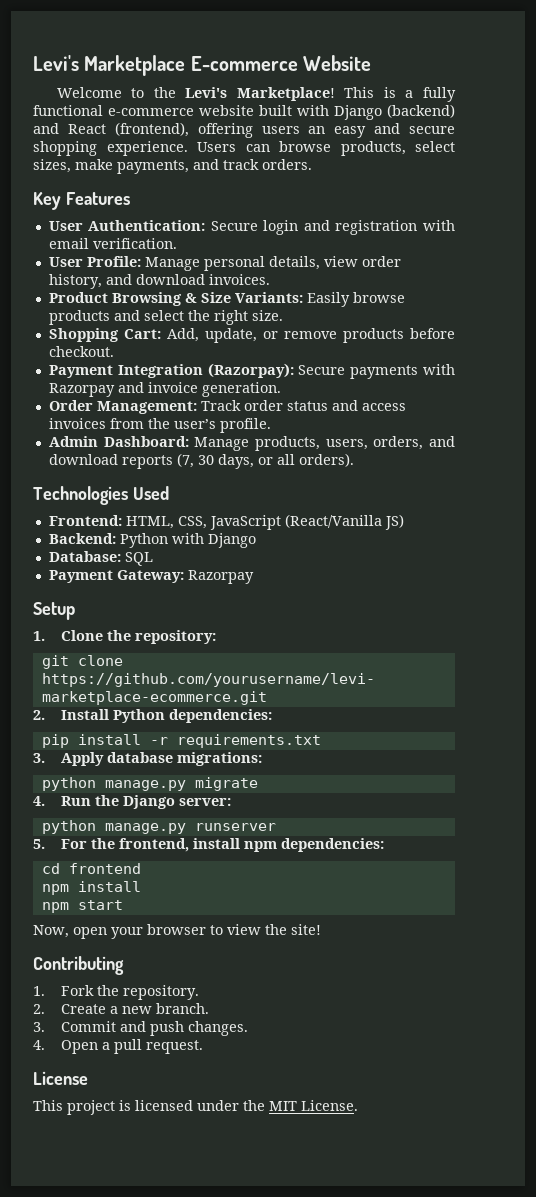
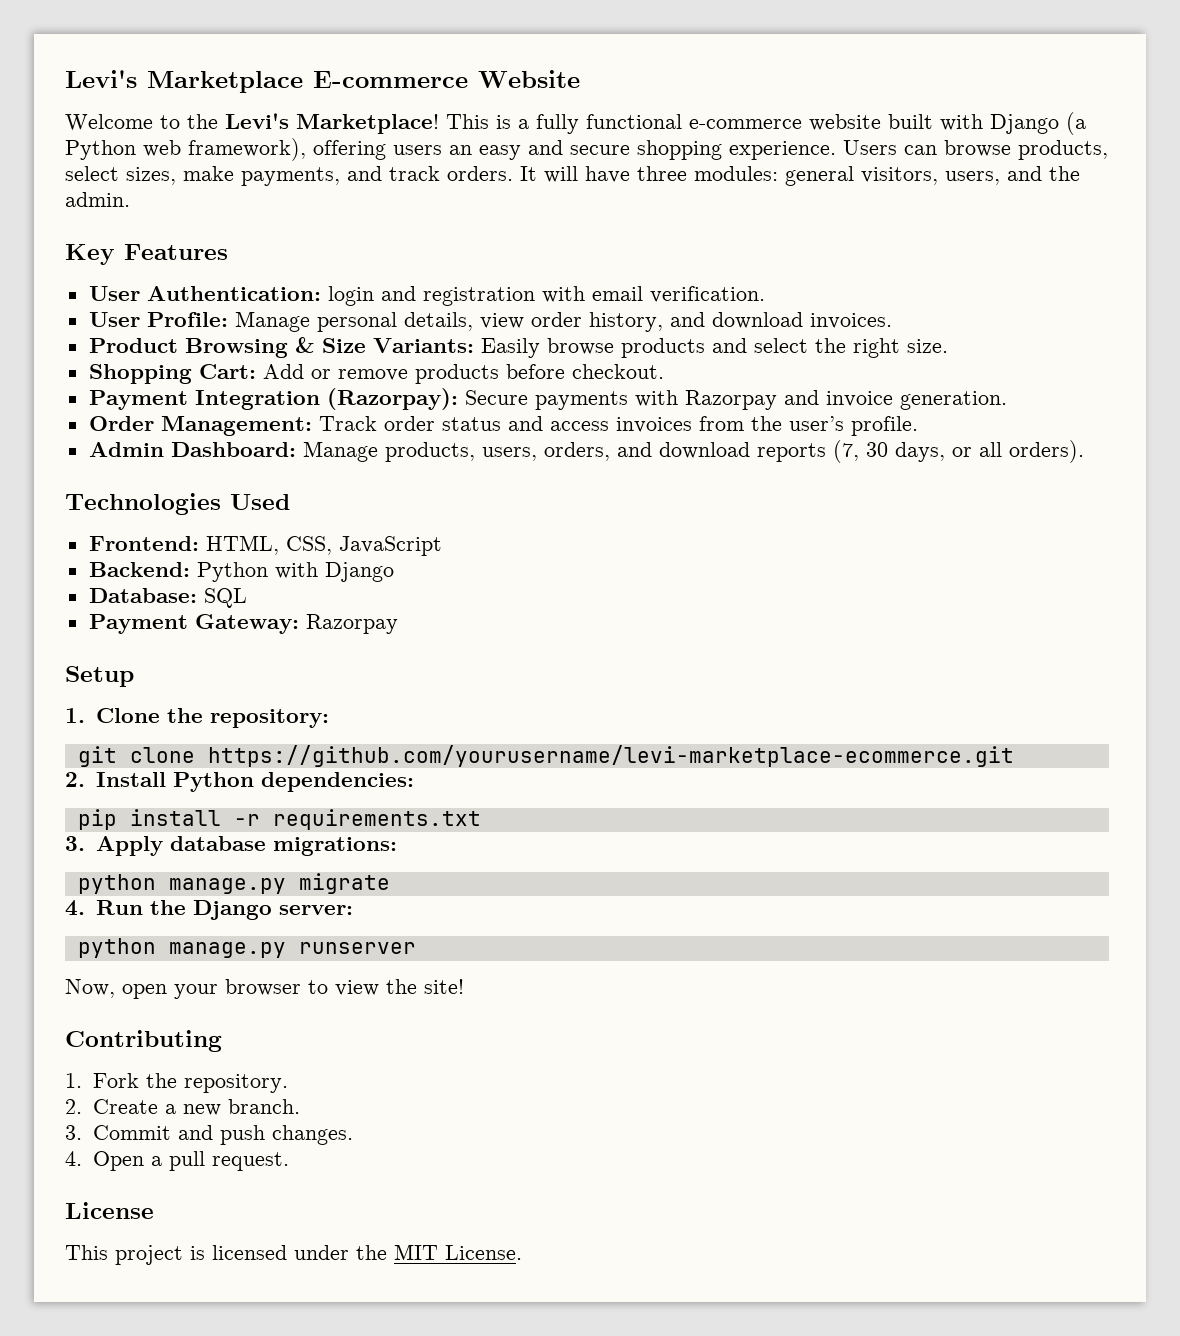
- This is a fully functional e-commerce website built with Django (backend) and React (frontend), offering users an easy and secure shopping experience.
+ This is a fully functional e-commerce website built with Django (a Python web framework), offering users an easy and secure shopping experience.
+ It will have three modules: general visitors, users, and the admin.
- User Authentication: Secure login and registration with email verification.
+ User Authentication: login and registration with email verification.
- Shopping Cart: Add, update, or remove products before checkout.
+ Shopping Cart: Add or remove products before checkout.
- Frontend: HTML, CSS, JavaScript (React/Vanilla JS)
+ Frontend: HTML, CSS, JavaScript
- 5. For the frontend, install npm dependencies:
- cd frontend
- npm install
- npm start

